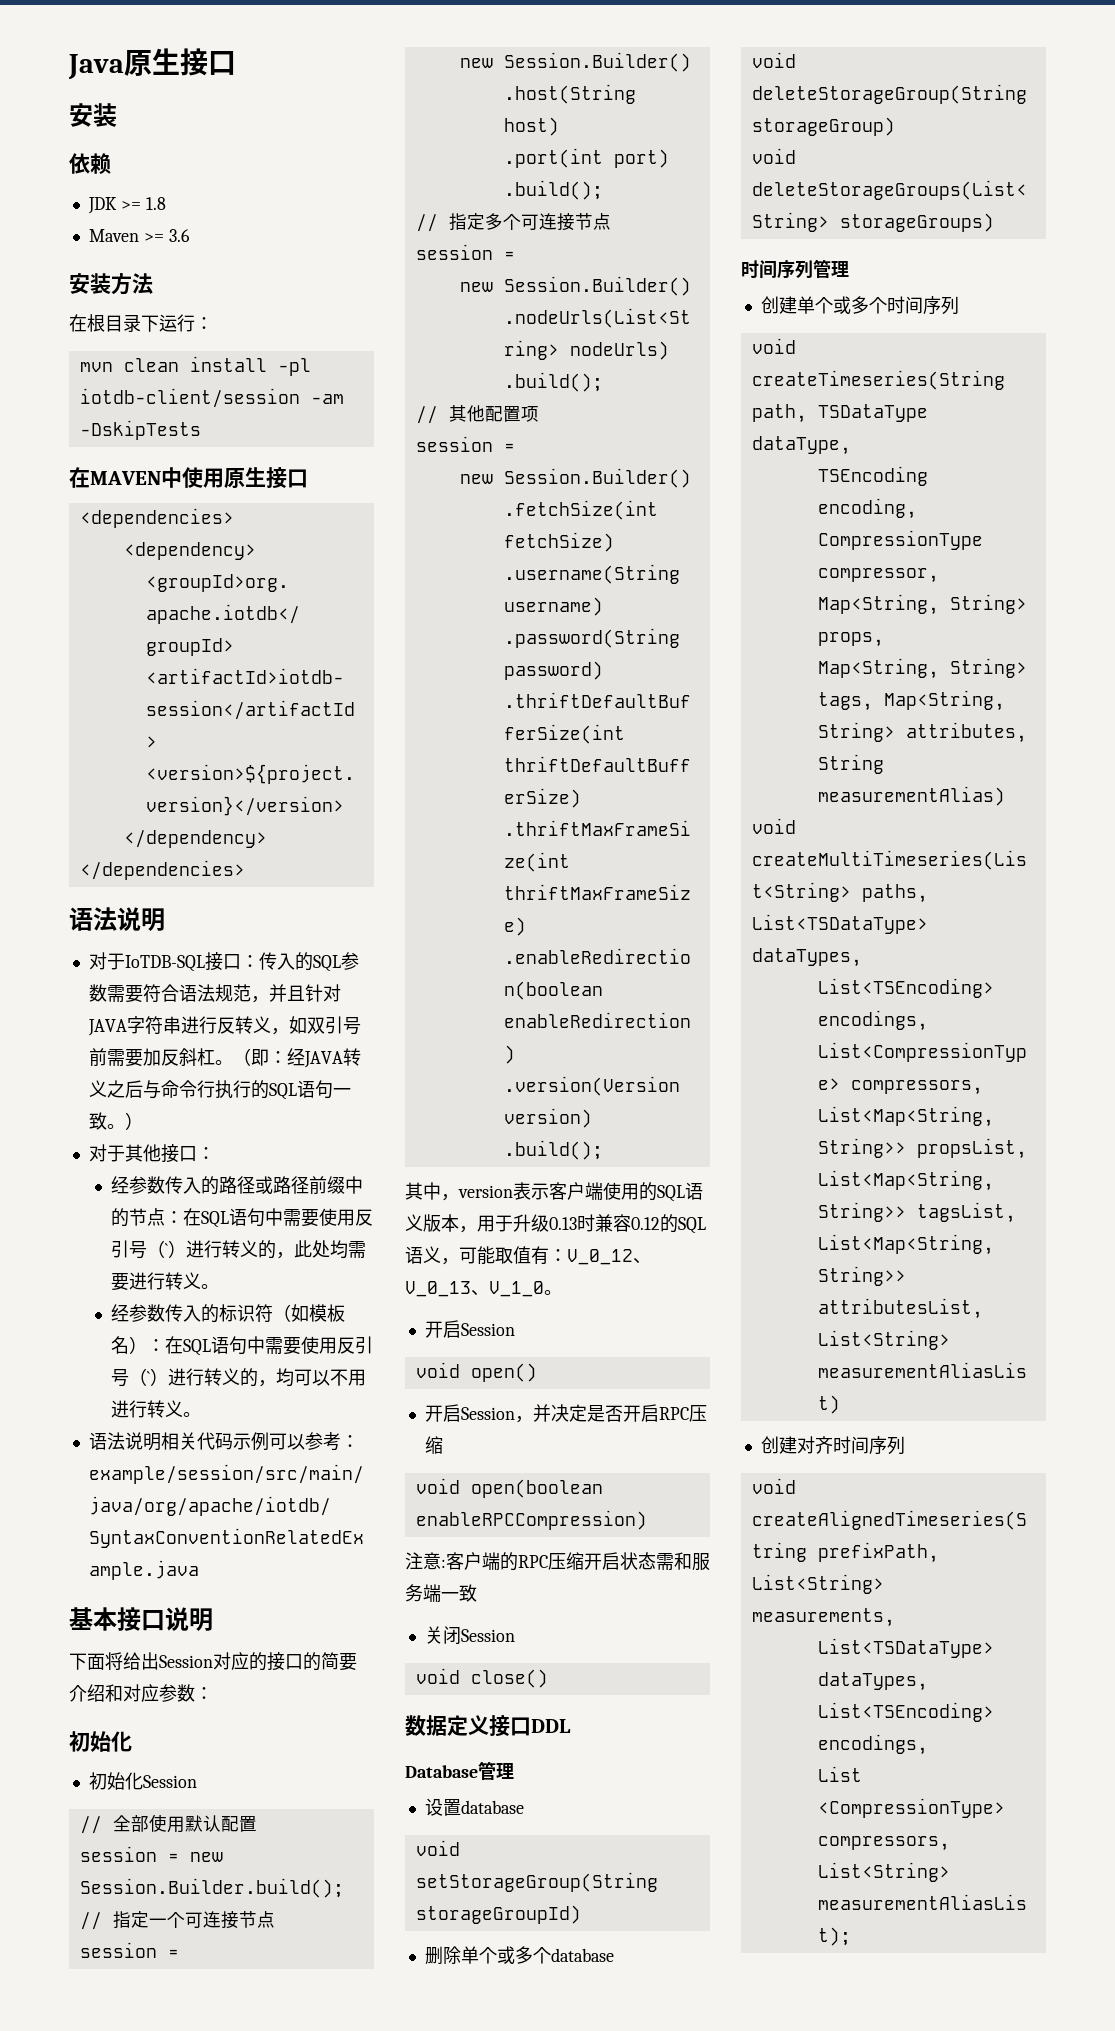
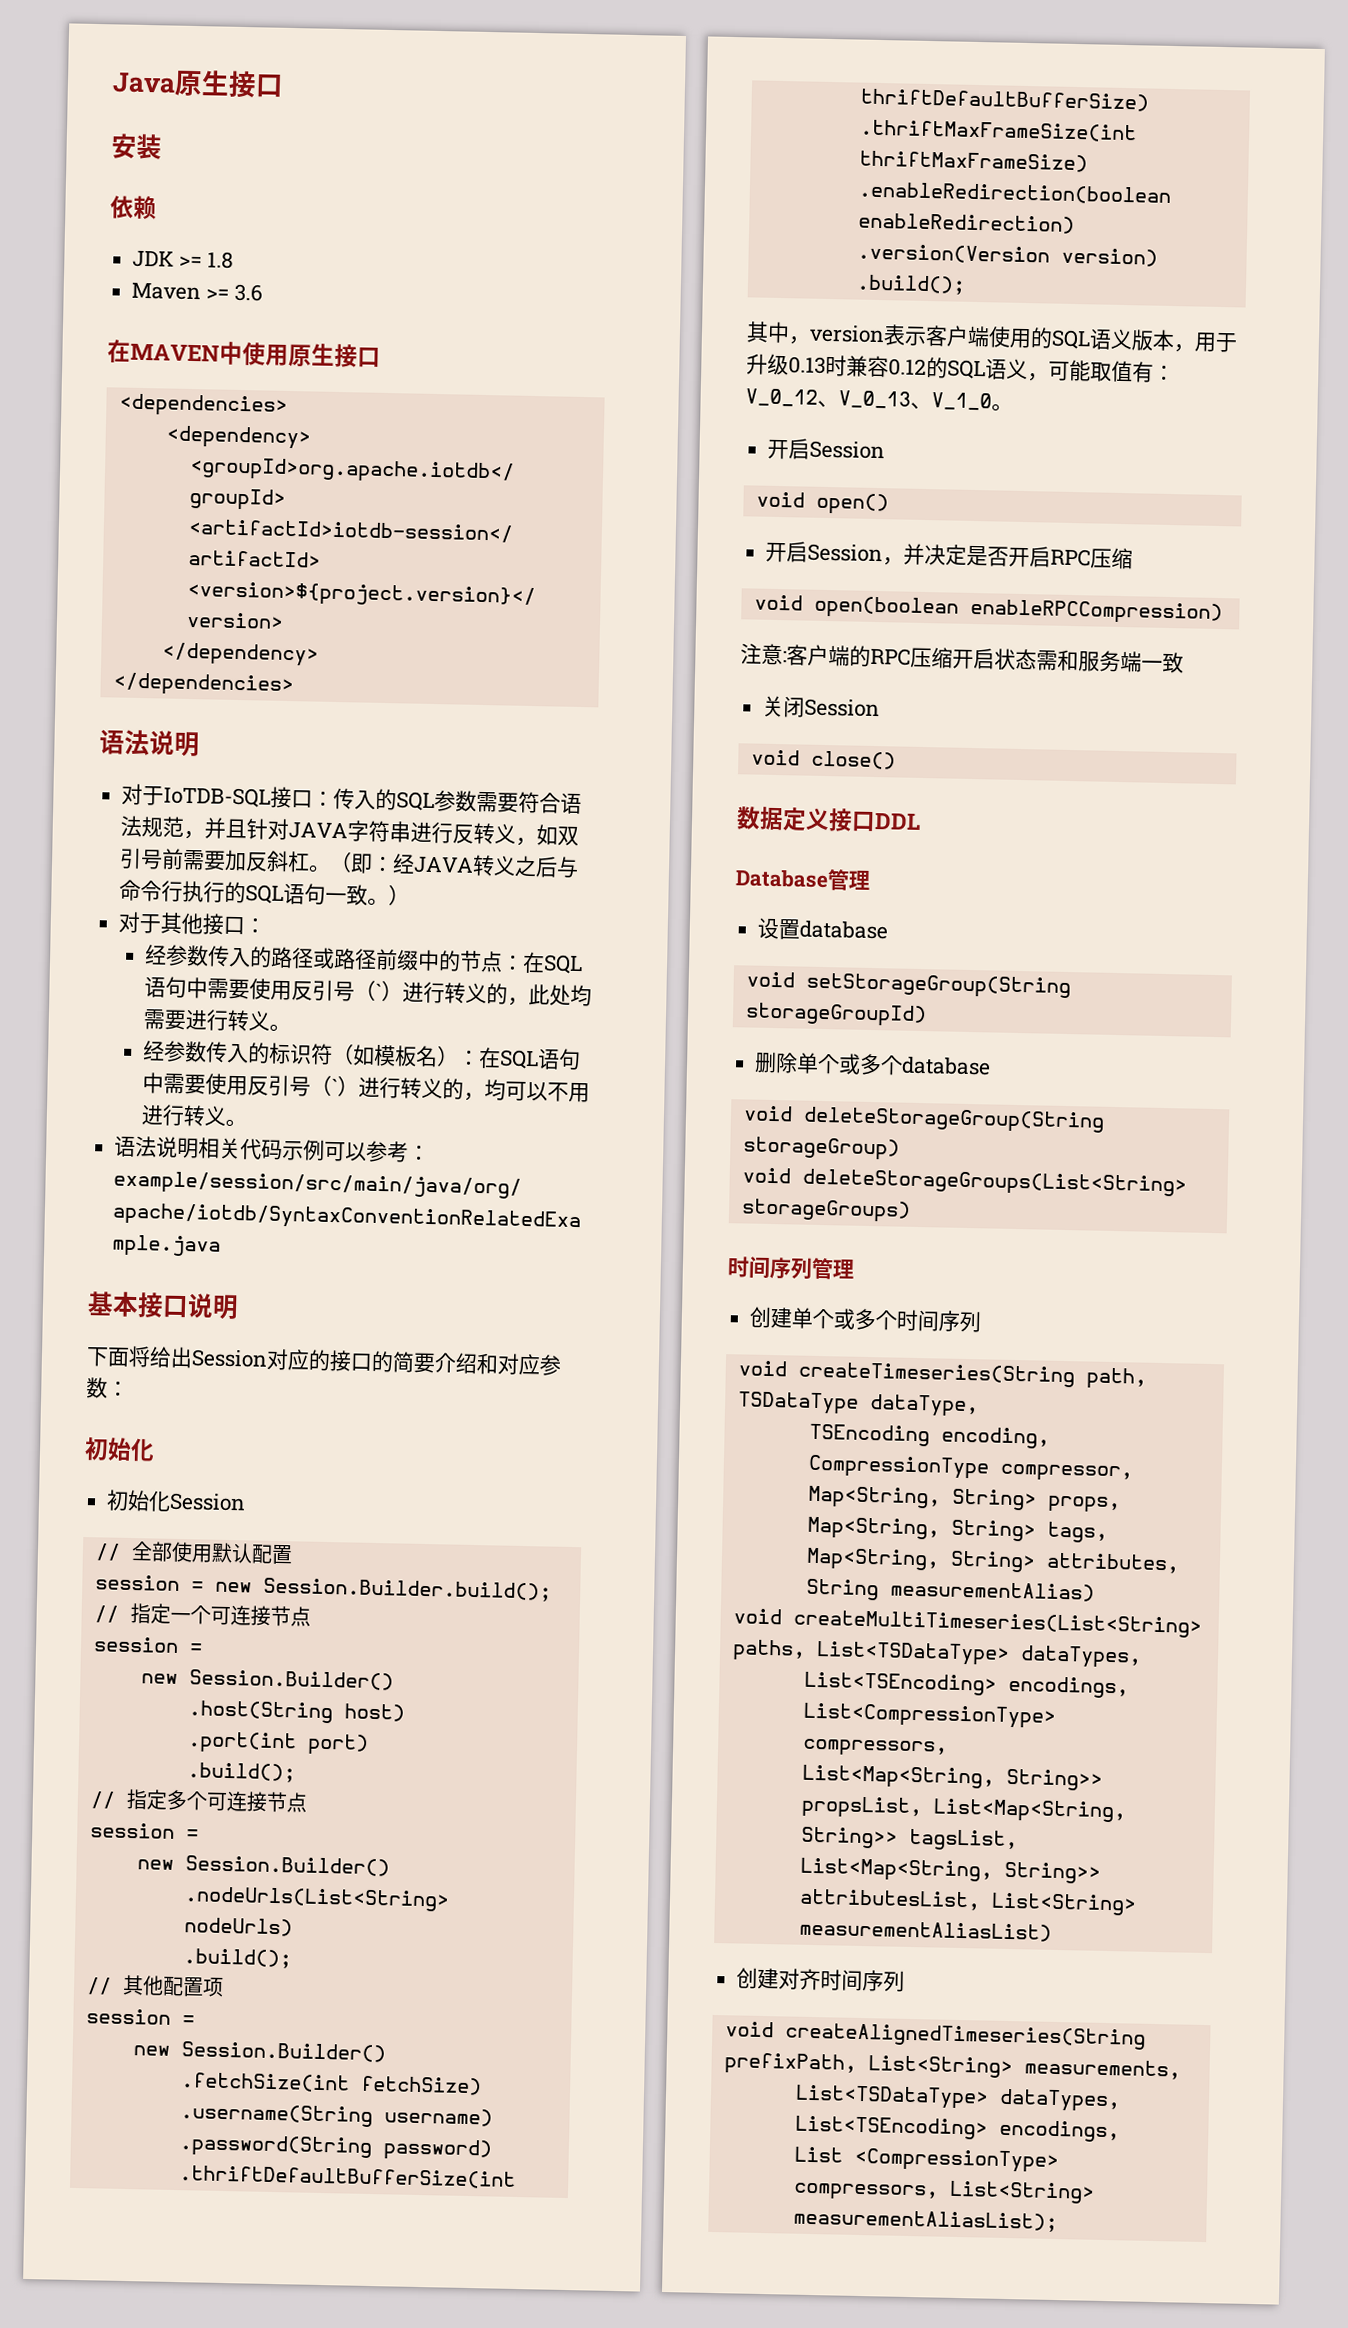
- 安装方法
- 在根目录下运行：
- mvn clean install -pl iotdb-client/session -am -DskipTests

